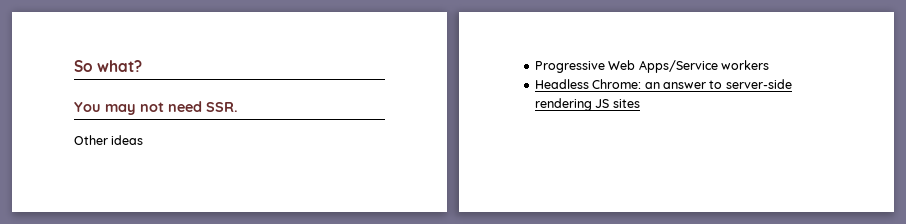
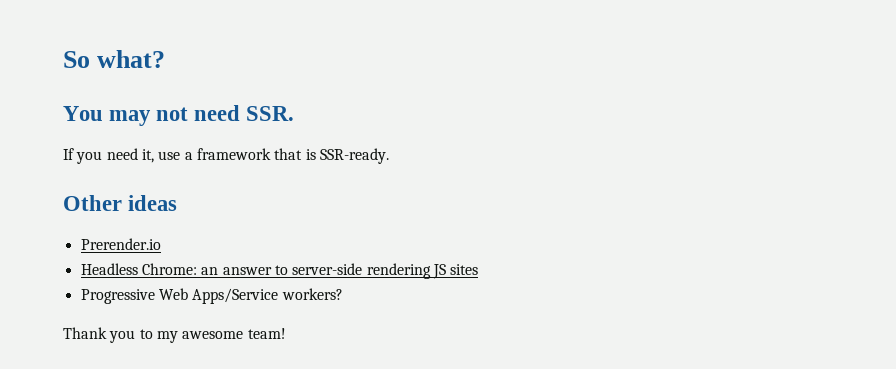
+ If you need it, use a framework that is SSR-ready.
  Other ideas
- Progressive Web Apps/Service workers
+ Prerender.io
+ Progressive Web Apps/Service workers?
+ Thank you to my awesome team!

